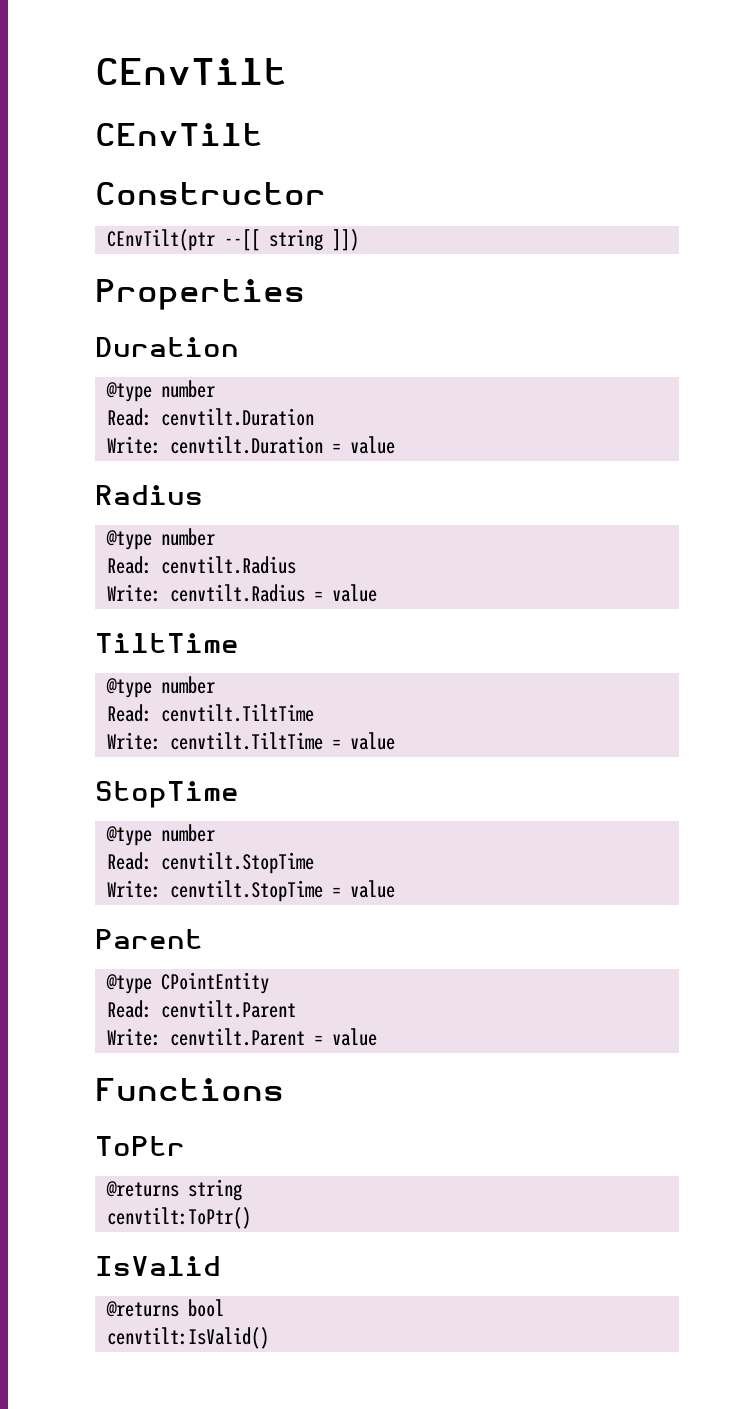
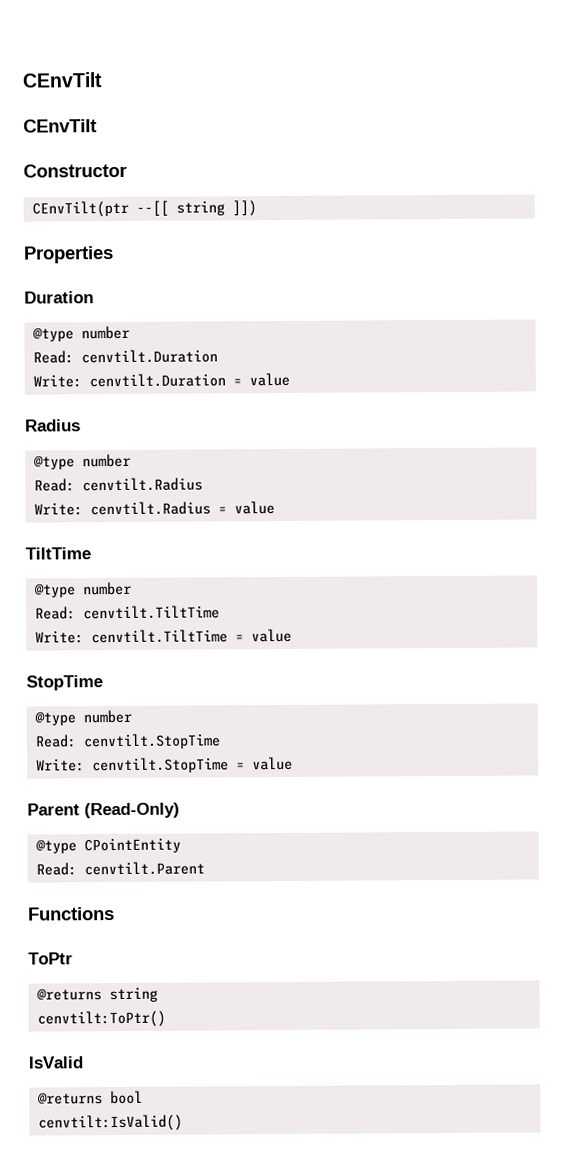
- Parent
+ Parent (Read-Only)
- Write: cenvtilt.Parent = value

